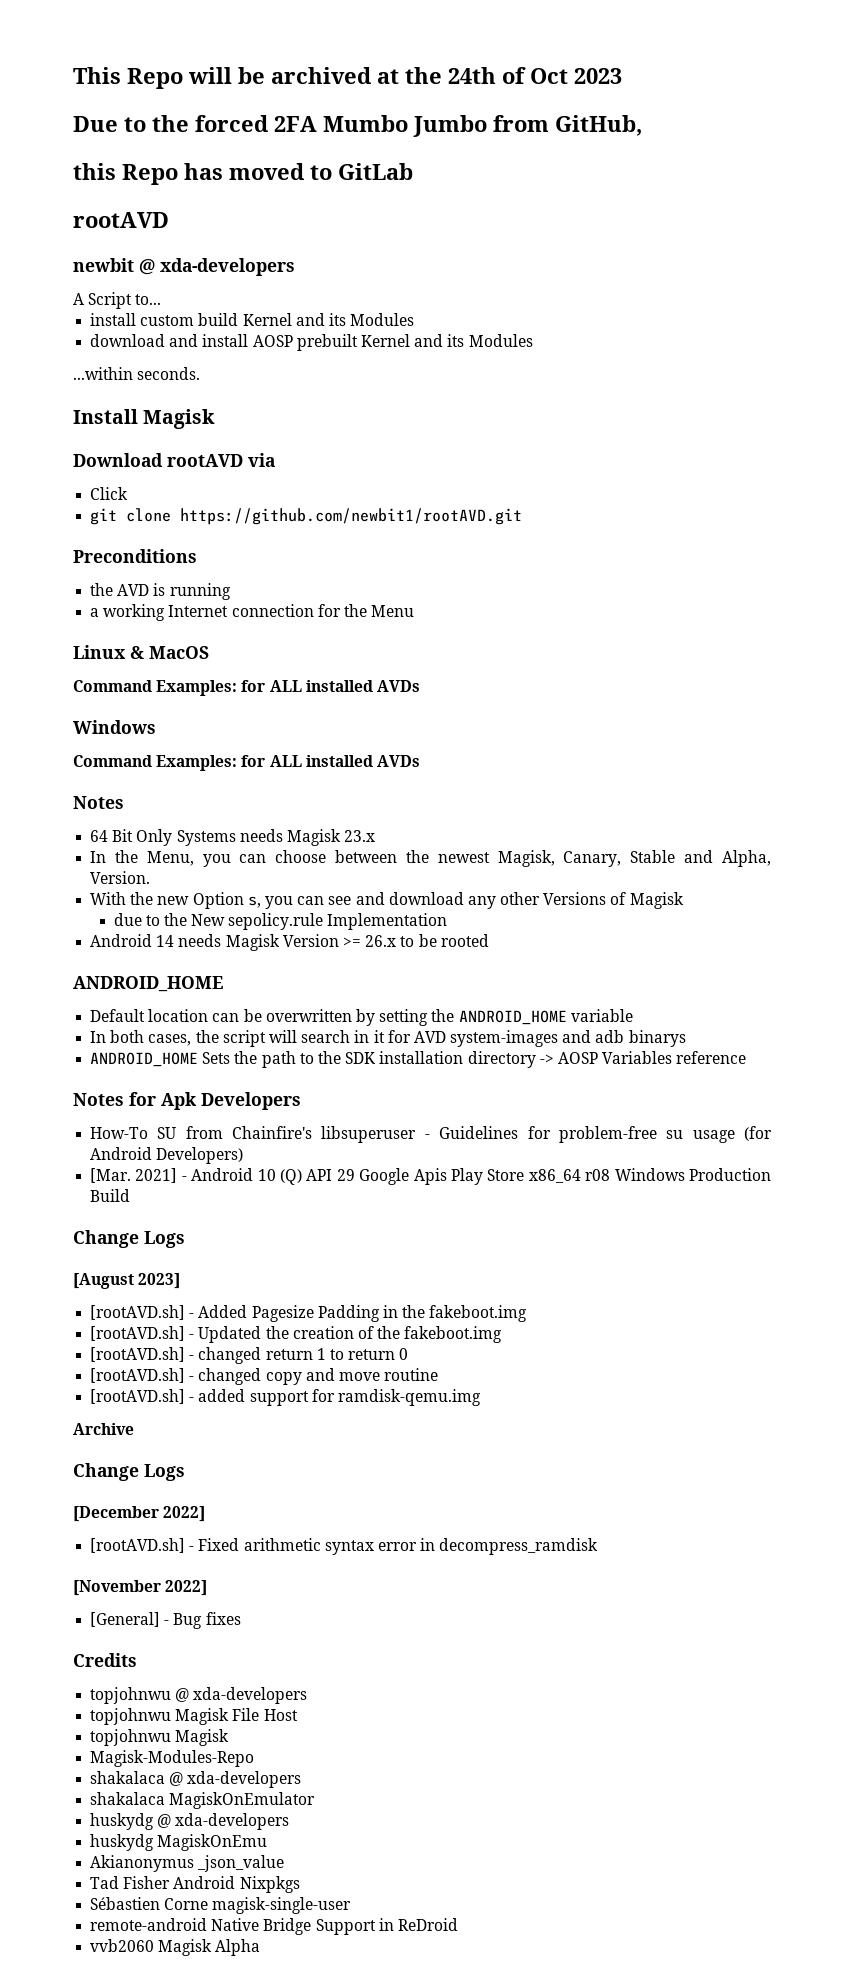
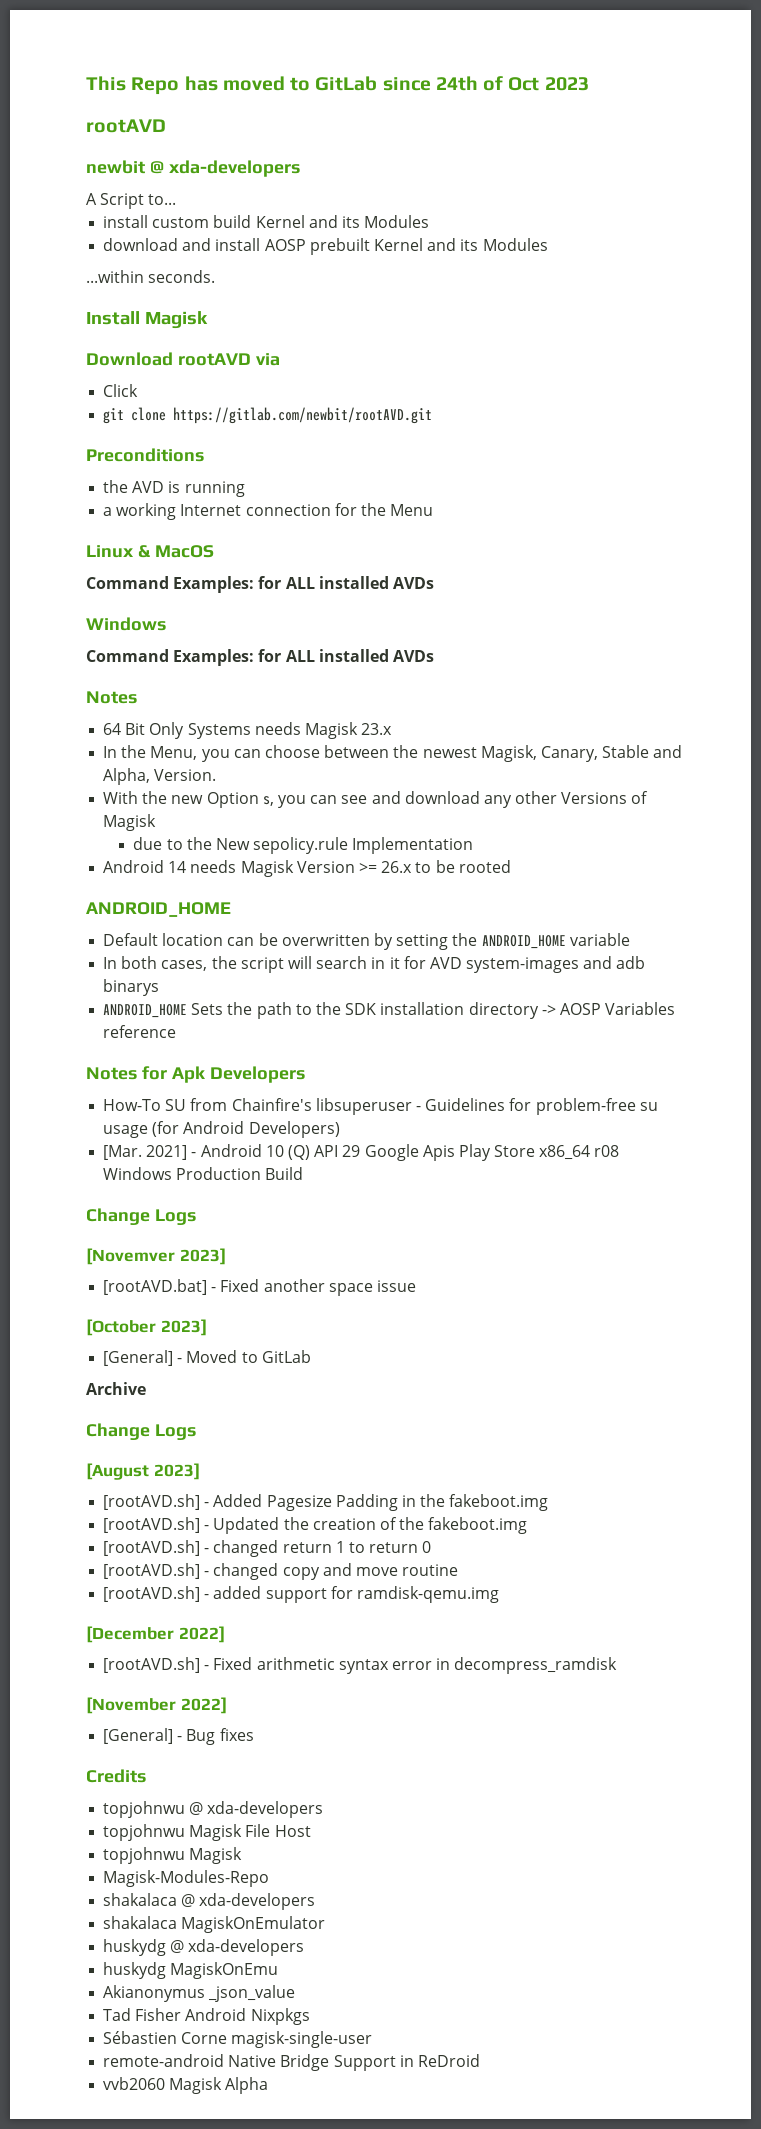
- This Repo will be archived at the 24th of Oct 2023
- Due to the forced 2FA Mumbo Jumbo from GitHub,
- this Repo has moved to GitLab
+ This Repo has moved to GitLab since 24th of Oct 2023
- git clone https://github.com/newbit1/rootAVD.git
+ git clone https://gitlab.com/newbit/rootAVD.git
+ [Novemver 2023]
+ [rootAVD.bat] - Fixed another space issue
+ [October 2023]
+ [General] - Moved to GitLab
+ Archive
+ Change Logs
- Archive
- Change Logs

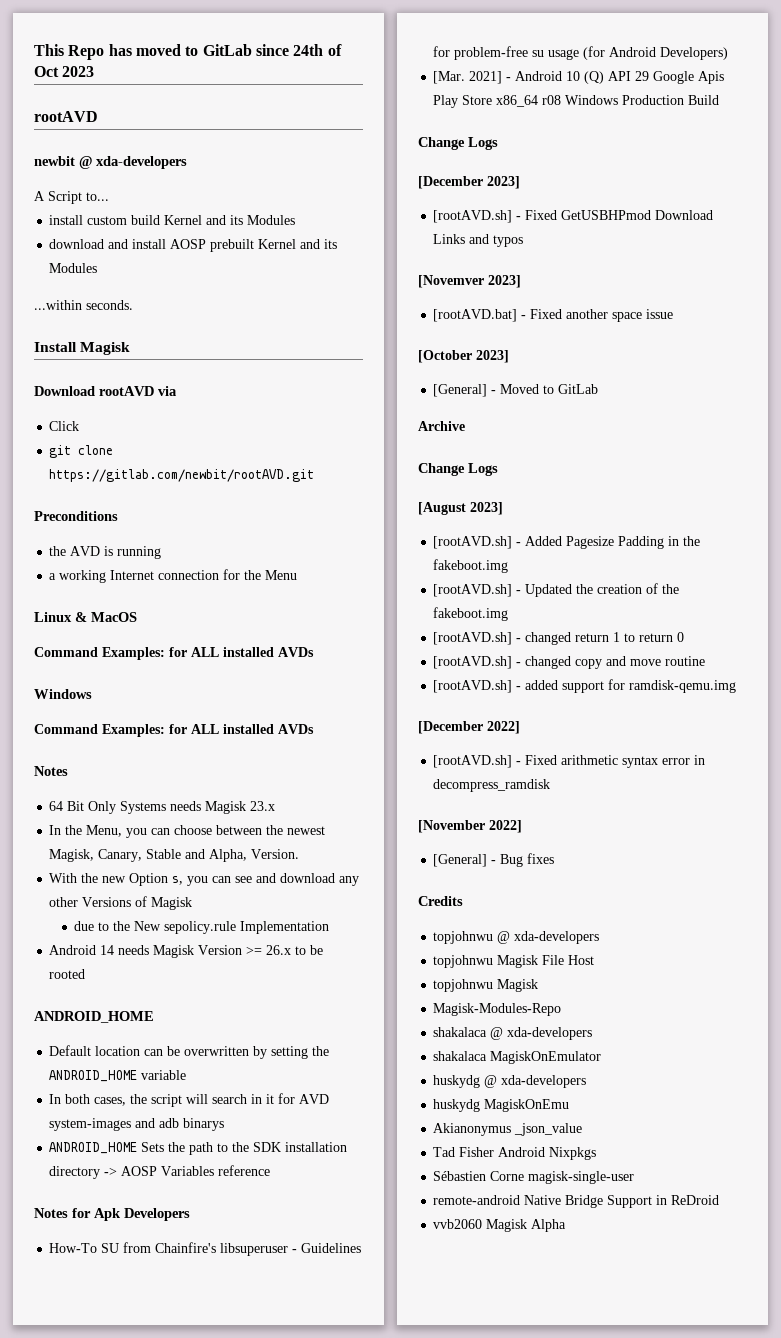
+ [December 2023]
+ [rootAVD.sh] - Fixed GetUSBHPmod Download Links and typos

